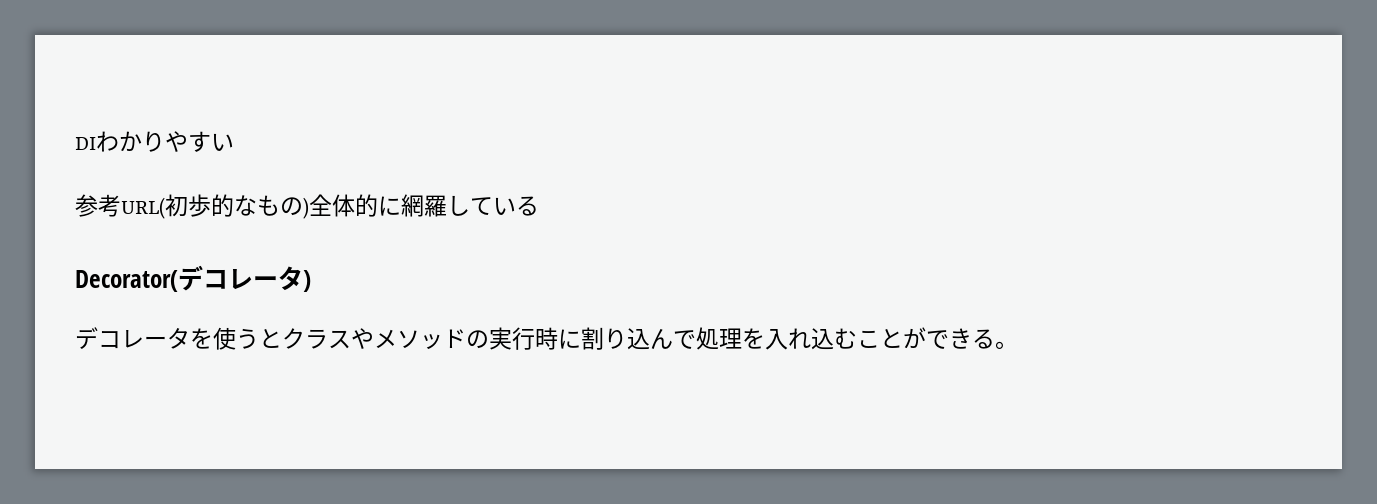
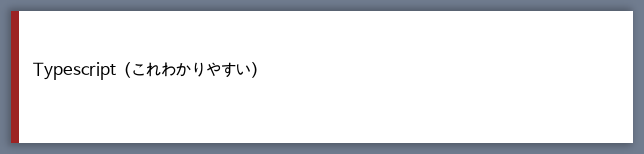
- DIわかりやすい
- 参考URL(初歩的なもの)全体的に網羅している
- Decorator(デコレータ)
- デコレータを使うとクラスやメソッドの実行時に割り込んで処理を入れ込むことができる。
+ Typescript（これわかりやすい）

